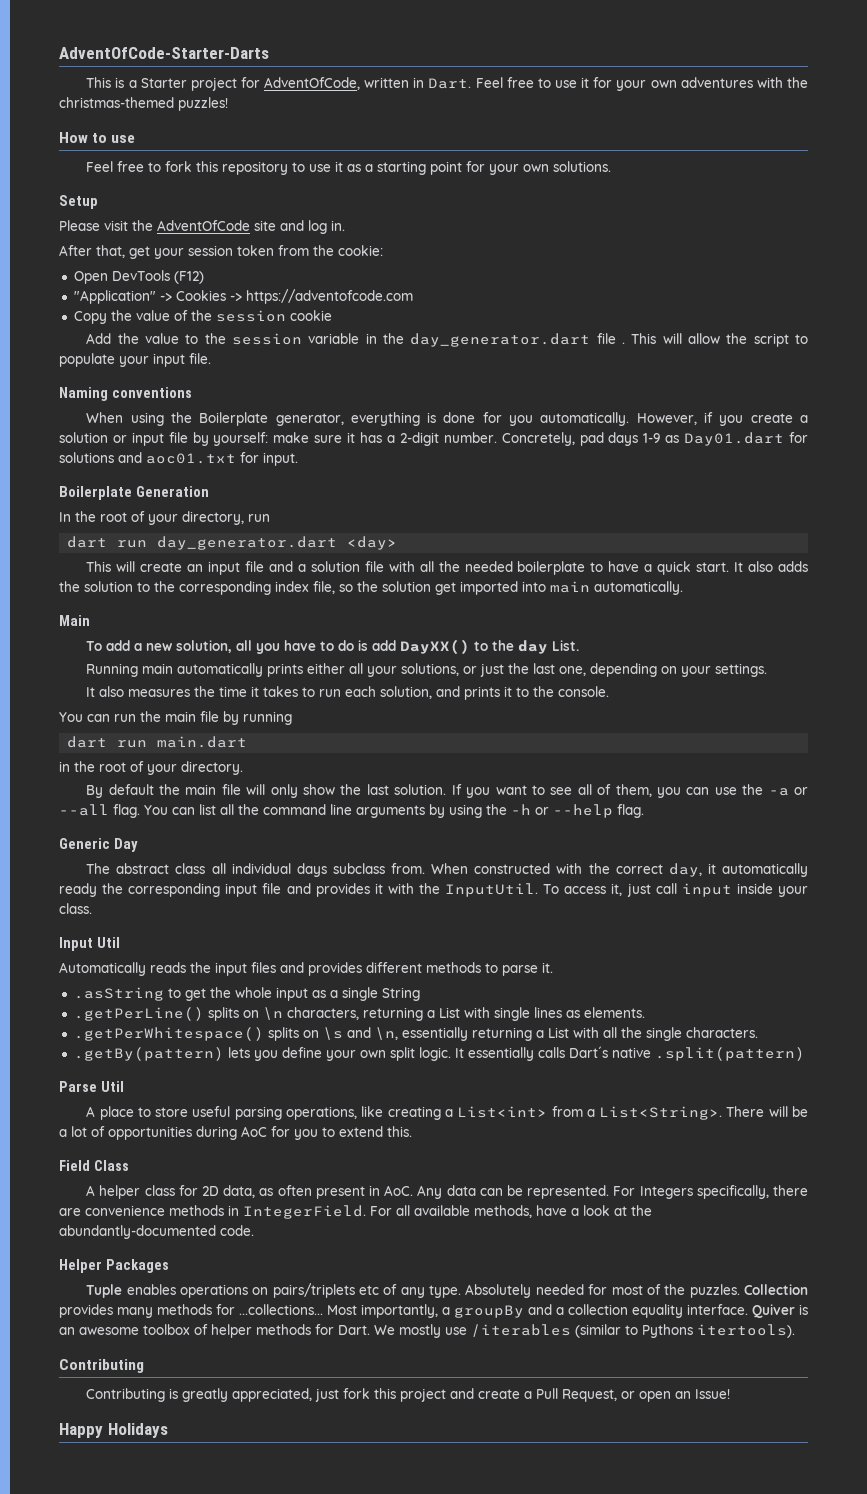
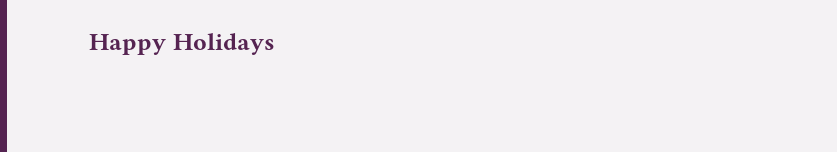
- AdventOfCode-Starter-Darts
- This is a Starter project for AdventOfCode, written in Dart. Feel free to use it for your own adventures with the christmas-themed puzzles!
- How to use
- Feel free to fork this repository to use it as a starting point for your own solutions.
- Setup
- Please visit the AdventOfCode site and log in.
- After that, get your session token from the cookie:
- Open DevTools (F12)
- "Application" -> Cookies -> https://adventofcode.com
- Copy the value of the session cookie
- Add the value to the session variable in the day_generator.dart file . This will allow the script to populate your input file.
- Naming conventions
- When using the Boilerplate generator, everything is done for you automatically. However, if you create a solution or input file by yourself: make sure it has a 2-digit number. Concretely, pad days 1-9 as Day01.dart for solutions and aoc01.txt for input.
- Boilerplate Generation
- In the root of your directory, run
- dart run day_generator.dart <day>
- This will create an input file and a solution file with all the needed boilerplate to have a quick start. It also adds the solution to the corresponding index file, so the solution get imported into main automatically.
- Main
- To add a new solution, all you have to do is add DayXX() to the day List.
- Running main automatically prints either all your solutions, or just the last one, depending on your settings.
- It also measures the time it takes to run each solution, and prints it to the console.
- You can run the main file by running
- dart run main.dart
- in the root of your directory.
- By default the main file will only show the last solution. If you want to see all of them, you can use the -a or --all flag. You can list all the command line arguments by using the -h or --help flag.
- Generic Day
- The abstract class all individual days subclass from. When constructed with the correct day, it automatically ready the corresponding input file and provides it with the InputUtil. To access it, just call input inside your class.
- Input Util
- Automatically reads the input files and provides different methods to parse it.
- .asString to get the whole input as a single String
- .getPerLine() splits on \n characters, returning a List with single lines as elements.
- .getPerWhitespace() splits on \s and \n, essentially returning a List with all the single characters.
- .getBy(pattern) lets you define your own split logic. It essentially calls Dart´s native .split(pattern)
- Parse Util
- A place to store useful parsing operations, like creating a List<int> from a List<String>. There will be a lot of opportunities during AoC for you to extend this.
- Field Class
- A helper class for 2D data, as often present in AoC. Any data can be represented. For Integers specifically, there are convenience methods in IntegerField. For all available methods, have a look at the abundantly-documented code.
- Helper Packages
- Tuple enables operations on pairs/triplets etc of any type. Absolutely needed for most of the puzzles. Collection provides many methods for ...collections... Most importantly, a groupBy and a collection equality interface. Quiver is an awesome toolbox of helper methods for Dart. We mostly use /iterables (similar to Pythons itertools).
- Contributing
- Contributing is greatly appreciated, just fork this project and create a Pull Request, or open an Issue!

